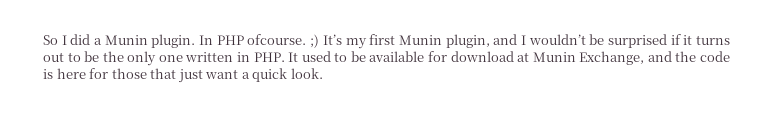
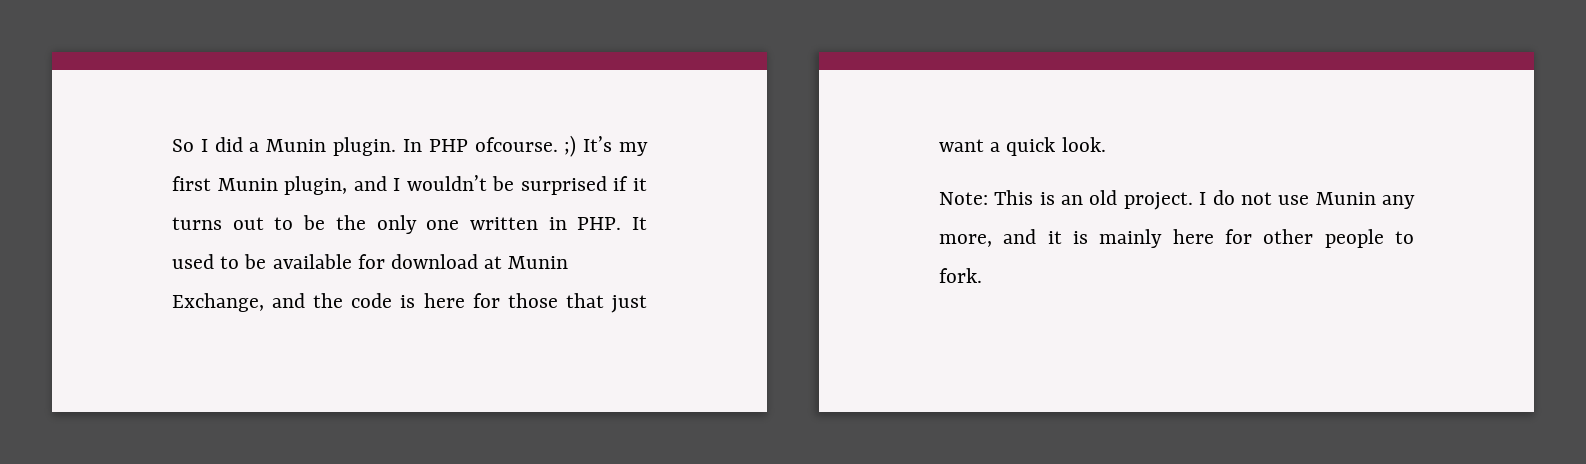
+ Note: This is an old project. I do not use Munin any more, and it is mainly here for other people to fork.

